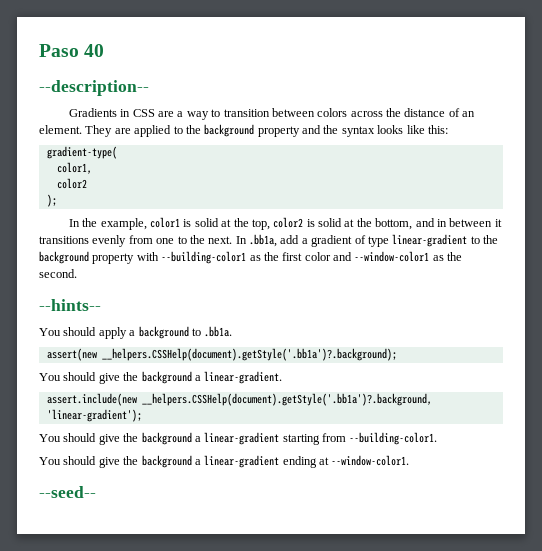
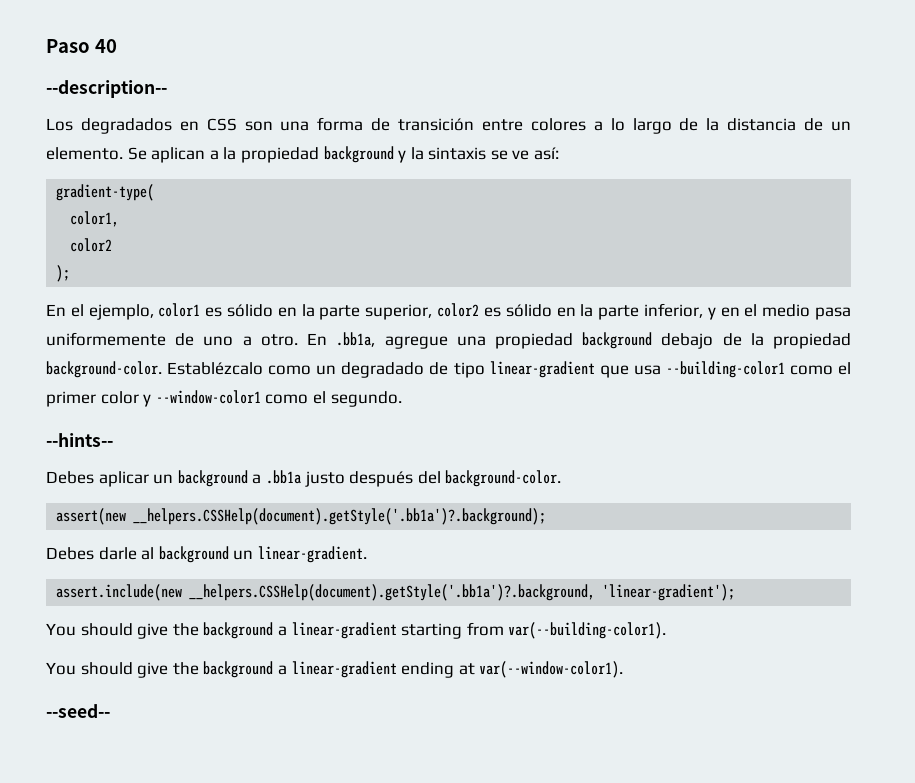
- Gradients in CSS are a way to transition between colors across the distance of an element. They are applied to the background property and the syntax looks like this:
+ Los degradados en CSS son una forma de transición entre colores a lo largo de la distancia de un elemento. Se aplican a la propiedad background y la sintaxis se ve así:
  gradient-type(
  color1,
  color2
  );
- In the example, color1 is solid at the top, color2 is solid at the bottom, and in between it transitions evenly from one to the next. In .bb1a, add a gradient of type linear-gradient to the background property with --building-color1 as the first color and --window-color1 as the second.
+ En el ejemplo, color1 es sólido en la parte superior, color2 es sólido en la parte inferior, y en el medio pasa uniformemente de uno a otro. En .bb1a, agregue una propiedad background debajo de la propiedad background-color. Establézcalo como un degradado de tipo linear-gradient que usa --building-color1 como el primer color y --window-color1 como el segundo.
  --hints--
- You should apply a background to .bb1a.
+ Debes aplicar un background a .bb1a justo después del background-color.
  assert(new __helpers.CSSHelp(document).getStyle('.bb1a')?.background);
- You should give the background a linear-gradient.
+ Debes darle al background un linear-gradient.
- You should give the background a linear-gradient starting from --building-color1.
+ You should give the background a linear-gradient starting from var(--building-color1).
- You should give the background a linear-gradient ending at --window-color1.
+ You should give the background a linear-gradient ending at var(--window-color1).

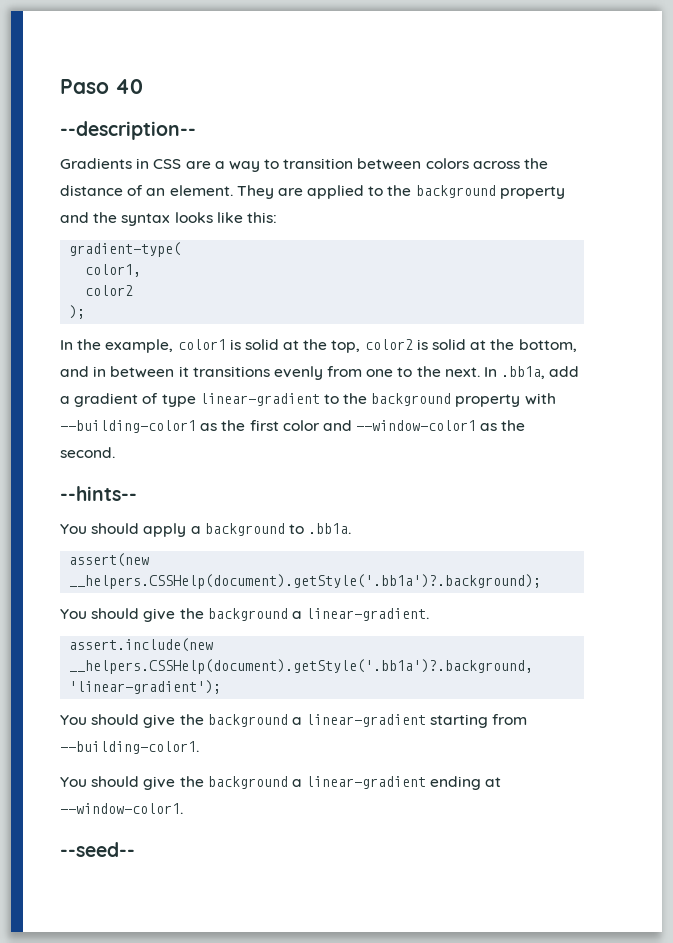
- Los degradados en CSS son una forma de transición entre colores a lo largo de la distancia de un elemento. Se aplican a la propiedad background y la sintaxis se ve así:
+ Gradients in CSS are a way to transition between colors across the distance of an element. They are applied to the background property and the syntax looks like this:
  gradient-type(
  color1,
  color2
  );
- En el ejemplo, color1 es sólido en la parte superior, color2 es sólido en la parte inferior, y en el medio pasa uniformemente de uno a otro. En .bb1a, agregue una propiedad background debajo de la propiedad background-color. Establézcalo como un degradado de tipo linear-gradient que usa --building-color1 como el primer color y --window-color1 como el segundo.
+ In the example, color1 is solid at the top, color2 is solid at the bottom, and in between it transitions evenly from one to the next. In .bb1a, add a gradient of type linear-gradient to the background property with --building-color1 as the first color and --window-color1 as the second.
  --hints--
- Debes aplicar un background a .bb1a justo después del background-color.
+ You should apply a background to .bb1a.
  assert(new __helpers.CSSHelp(document).getStyle('.bb1a')?.background);
- Debes darle al background un linear-gradient.
+ You should give the background a linear-gradient.
- You should give the background a linear-gradient starting from var(--building-color1).
+ You should give the background a linear-gradient starting from --building-color1.
- You should give the background a linear-gradient ending at var(--window-color1).
+ You should give the background a linear-gradient ending at --window-color1.

